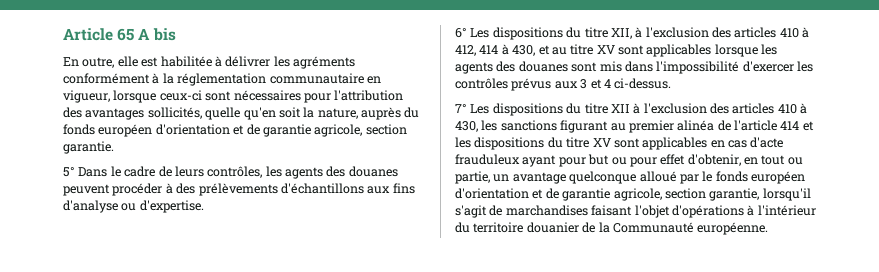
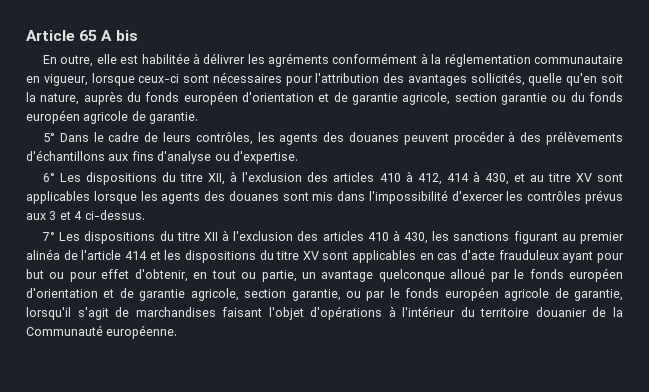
- En outre, elle est habilitée à délivrer les agréments conformément à la réglementation communautaire en vigueur, lorsque ceux-ci sont nécessaires pour l'attribution des avantages sollicités, quelle qu'en soit la nature, auprès du fonds européen d'orientation et de garantie agricole, section garantie.
+ En outre, elle est habilitée à délivrer les agréments conformément à la réglementation communautaire en vigueur, lorsque ceux-ci sont nécessaires pour l'attribution des avantages sollicités, quelle qu'en soit la nature, auprès du fonds européen d'orientation et de garantie agricole, section garantie ou du fonds européen agricole de garantie.
- 7° Les dispositions du titre XII à l'exclusion des articles 410 à 430, les sanctions figurant au premier alinéa de l'article 414 et les dispositions du titre XV sont applicables en cas d'acte frauduleux ayant pour but ou pour effet d'obtenir, en tout ou partie, un avantage quelconque alloué par le fonds européen d'orientation et de garantie agricole, section garantie, lorsqu'il s'agit de marchandises faisant l'objet d'opérations à l'intérieur du territoire douanier de la Communauté européenne.
+ 7° Les dispositions du titre XII à l'exclusion des articles 410 à 430, les sanctions figurant au premier alinéa de l'article 414 et les dispositions du titre XV sont applicables en cas d'acte frauduleux ayant pour but ou pour effet d'obtenir, en tout ou partie, un avantage quelconque alloué par le fonds européen d'orientation et de garantie agricole, section garantie, ou par le fonds européen agricole de garantie, lorsqu'il s'agit de marchandises faisant l'objet d'opérations à l'intérieur du territoire douanier de la Communauté européenne.

